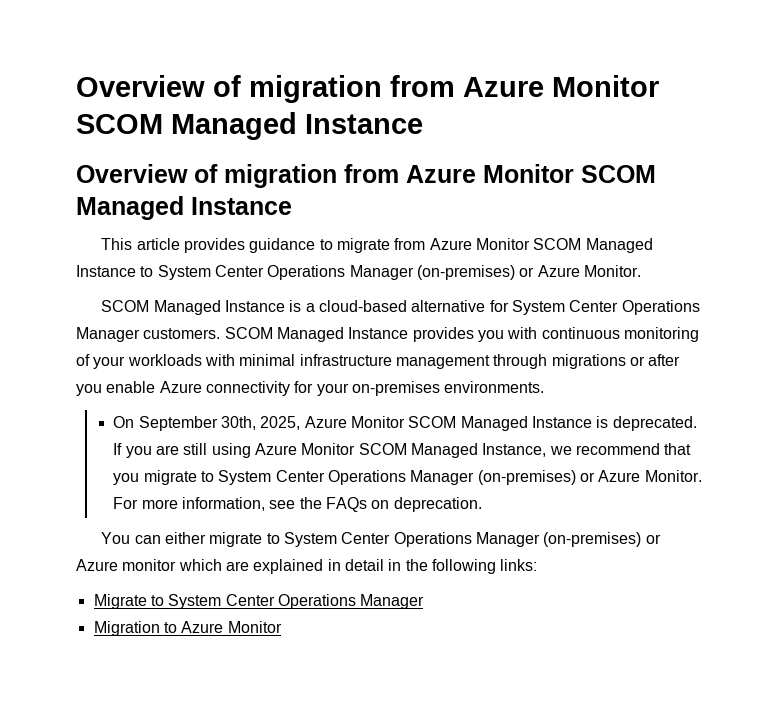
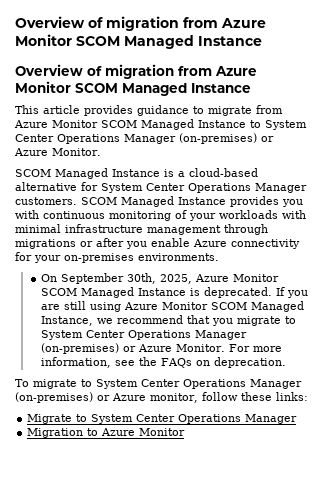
- You can either migrate to System Center Operations Manager (on-premises) or Azure monitor which are explained in detail in the following links:
+ To migrate to System Center Operations Manager (on-premises) or Azure monitor, follow these links:

